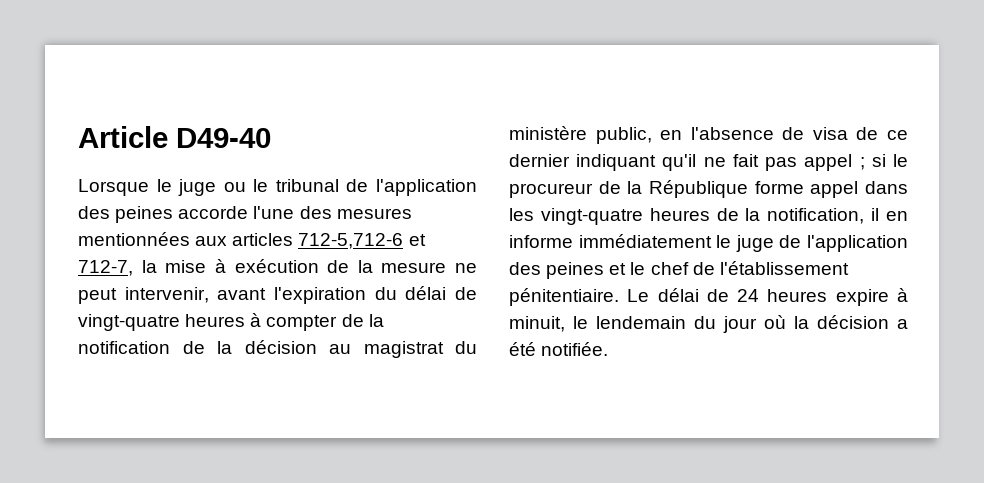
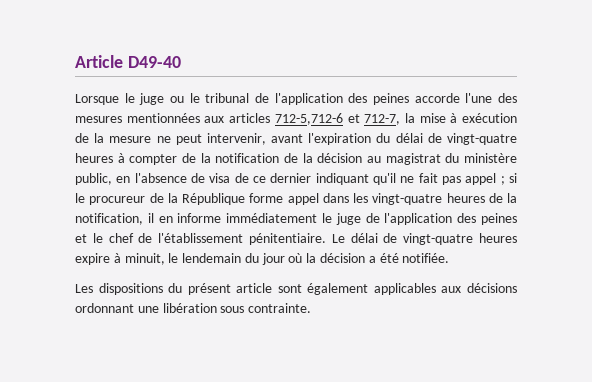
- Le délai de 24 heures expire à minuit, le lendemain du jour où la décision a été notifiée.
+ Le délai de vingt-quatre heures expire à minuit, le lendemain du jour où la décision a été notifiée.
+ Les dispositions du présent article sont également applicables aux décisions ordonnant une libération sous contrainte.

